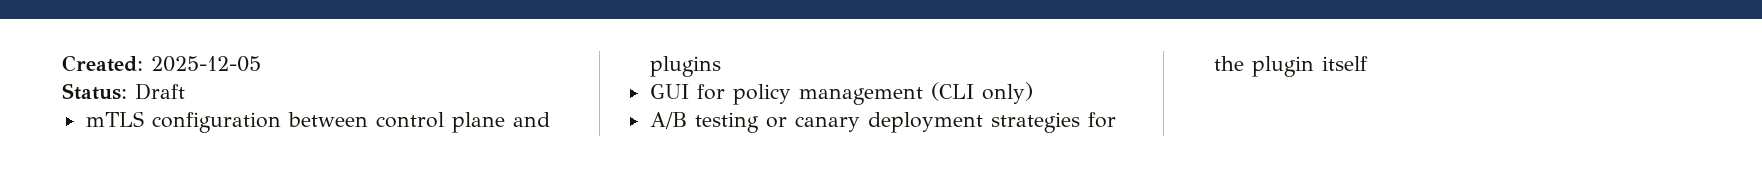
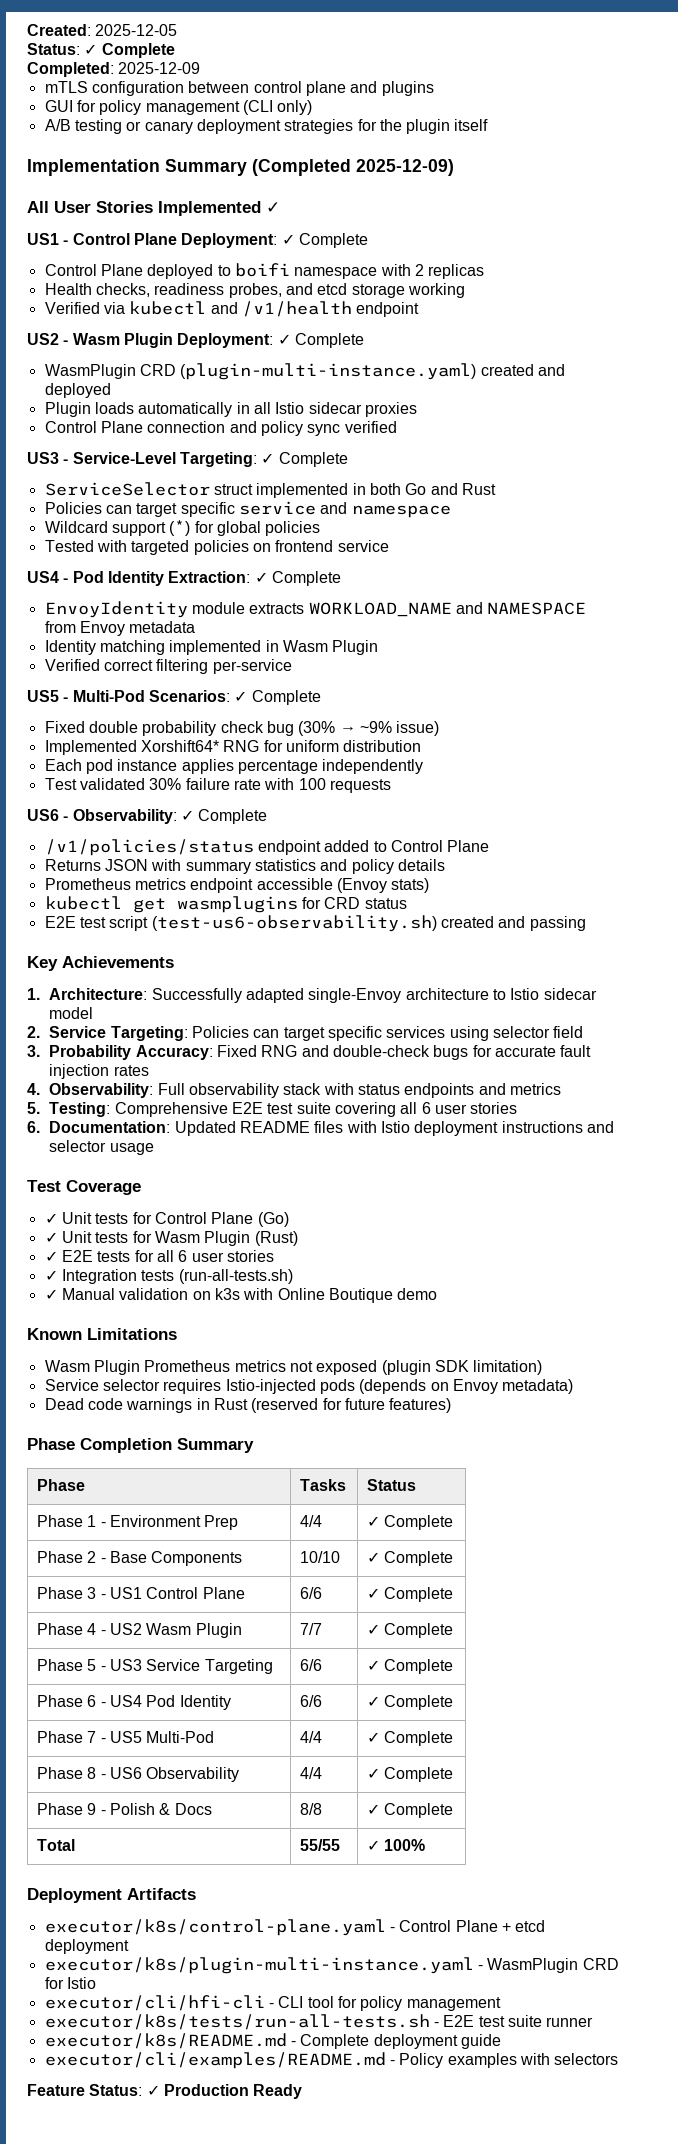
- Status: Draft
+ Status: ✓ Complete
+ Completed: 2025-12-09
+ Implementation Summary (Completed 2025-12-09)
+ All User Stories Implemented ✓
+ US1 - Control Plane Deployment: ✓ Complete
+ Control Plane deployed to boifi namespace with 2 replicas
+ Health checks, readiness probes, and etcd storage working
+ Verified via kubectl and /v1/health endpoint
+ US2 - Wasm Plugin Deployment: ✓ Complete
+ WasmPlugin CRD (plugin-multi-instance.yaml) created and deployed
+ Plugin loads automatically in all Istio sidecar proxies
+ Control Plane connection and policy sync verified
+ US3 - Service-Level Targeting: ✓ Complete
+ ServiceSelector struct implemented in both Go and Rust
+ Policies can target specific service and namespace
+ Wildcard support (*) for global policies
+ Tested with targeted policies on frontend service
+ US4 - Pod Identity Extraction: ✓ Complete
+ EnvoyIdentity module extracts WORKLOAD_NAME and NAMESPACE from Envoy metadata
+ Identity matching implemented in Wasm Plugin
+ Verified correct filtering per-service
+ US5 - Multi-Pod Scenarios: ✓ Complete
+ Fixed double probability check bug (30% → ~9% issue)
+ Implemented Xorshift64* RNG for uniform distribution
+ Each pod instance applies percentage independently
+ Test validated 30% failure rate with 100 requests
+ US6 - Observability: ✓ Complete
+ /v1/policies/status endpoint added to Control Plane
+ Returns JSON with summary statistics and policy details
+ Prometheus metrics endpoint accessible (Envoy stats)
+ kubectl get wasmplugins for CRD status
+ E2E test script (test-us6-observability.sh) created and passing
+ Key Achievements
+ 1. Architecture: Successfully adapted single-Envoy architecture to Istio sidecar model
+ 2. Service Targeting: Policies can target specific services using selector field
+ 3. Probability Accuracy: Fixed RNG and double-check bugs for accurate fault injection rates
+ 4. Observability: Full observability stack with status endpoints and metrics
+ 5. Testing: Comprehensive E2E test suite covering all 6 user stories
+ 6. Documentation: Updated README files with Istio deployment instructions and selector usage
+ Test Coverage
+ ✓ Unit tests for Control Plane (Go)
+ ✓ Unit tests for Wasm Plugin (Rust)
+ ✓ E2E tests for all 6 user stories
+ ✓ Integration tests (run-all-tests.sh)
+ ✓ Manual validation on k3s with Online Boutique demo
+ Known Limitations
+ Wasm Plugin Prometheus metrics not exposed (plugin SDK limitation)
+ Service selector requires Istio-injected pods (depends on Envoy metadata)
+ Dead code warnings in Rust (reserved for future features)
+ Phase Completion Summary
+ Phase | Tasks | Status
+ Phase 1 - Environment Prep | 4/4 | ✓ Complete
+ Phase 2 - Base Components | 10/10 | ✓ Complete
+ Phase 3 - US1 Control Plane | 6/6 | ✓ Complete
+ Phase 4 - US2 Wasm Plugin | 7/7 | ✓ Complete
+ Phase 5 - US3 Service Targeting | 6/6 | ✓ Complete
+ Phase 6 - US4 Pod Identity | 6/6 | ✓ Complete
+ Phase 7 - US5 Multi-Pod | 4/4 | ✓ Complete
+ Phase 8 - US6 Observability | 4/4 | ✓ Complete
+ Phase 9 - Polish & Docs | 8/8 | ✓ Complete
+ Total | 55/55 | ✓ 100%
+ Deployment Artifacts
+ executor/k8s/control-plane.yaml - Control Plane + etcd deployment
+ executor/k8s/plugin-multi-instance.yaml - WasmPlugin CRD for Istio
+ executor/cli/hfi-cli - CLI tool for policy management
+ executor/k8s/tests/run-all-tests.sh - E2E test suite runner
+ executor/k8s/README.md - Complete deployment guide
+ executor/cli/examples/README.md - Policy examples with selectors
+ Feature Status: ✓ Production Ready

